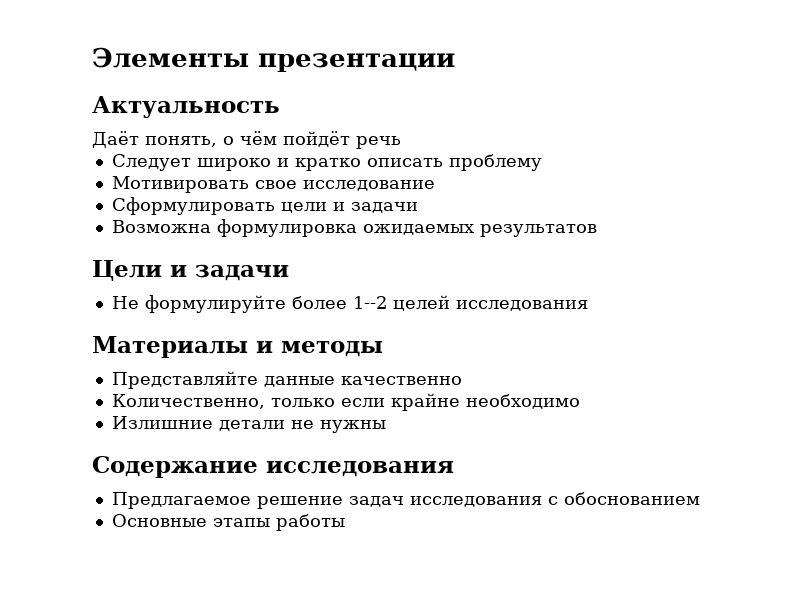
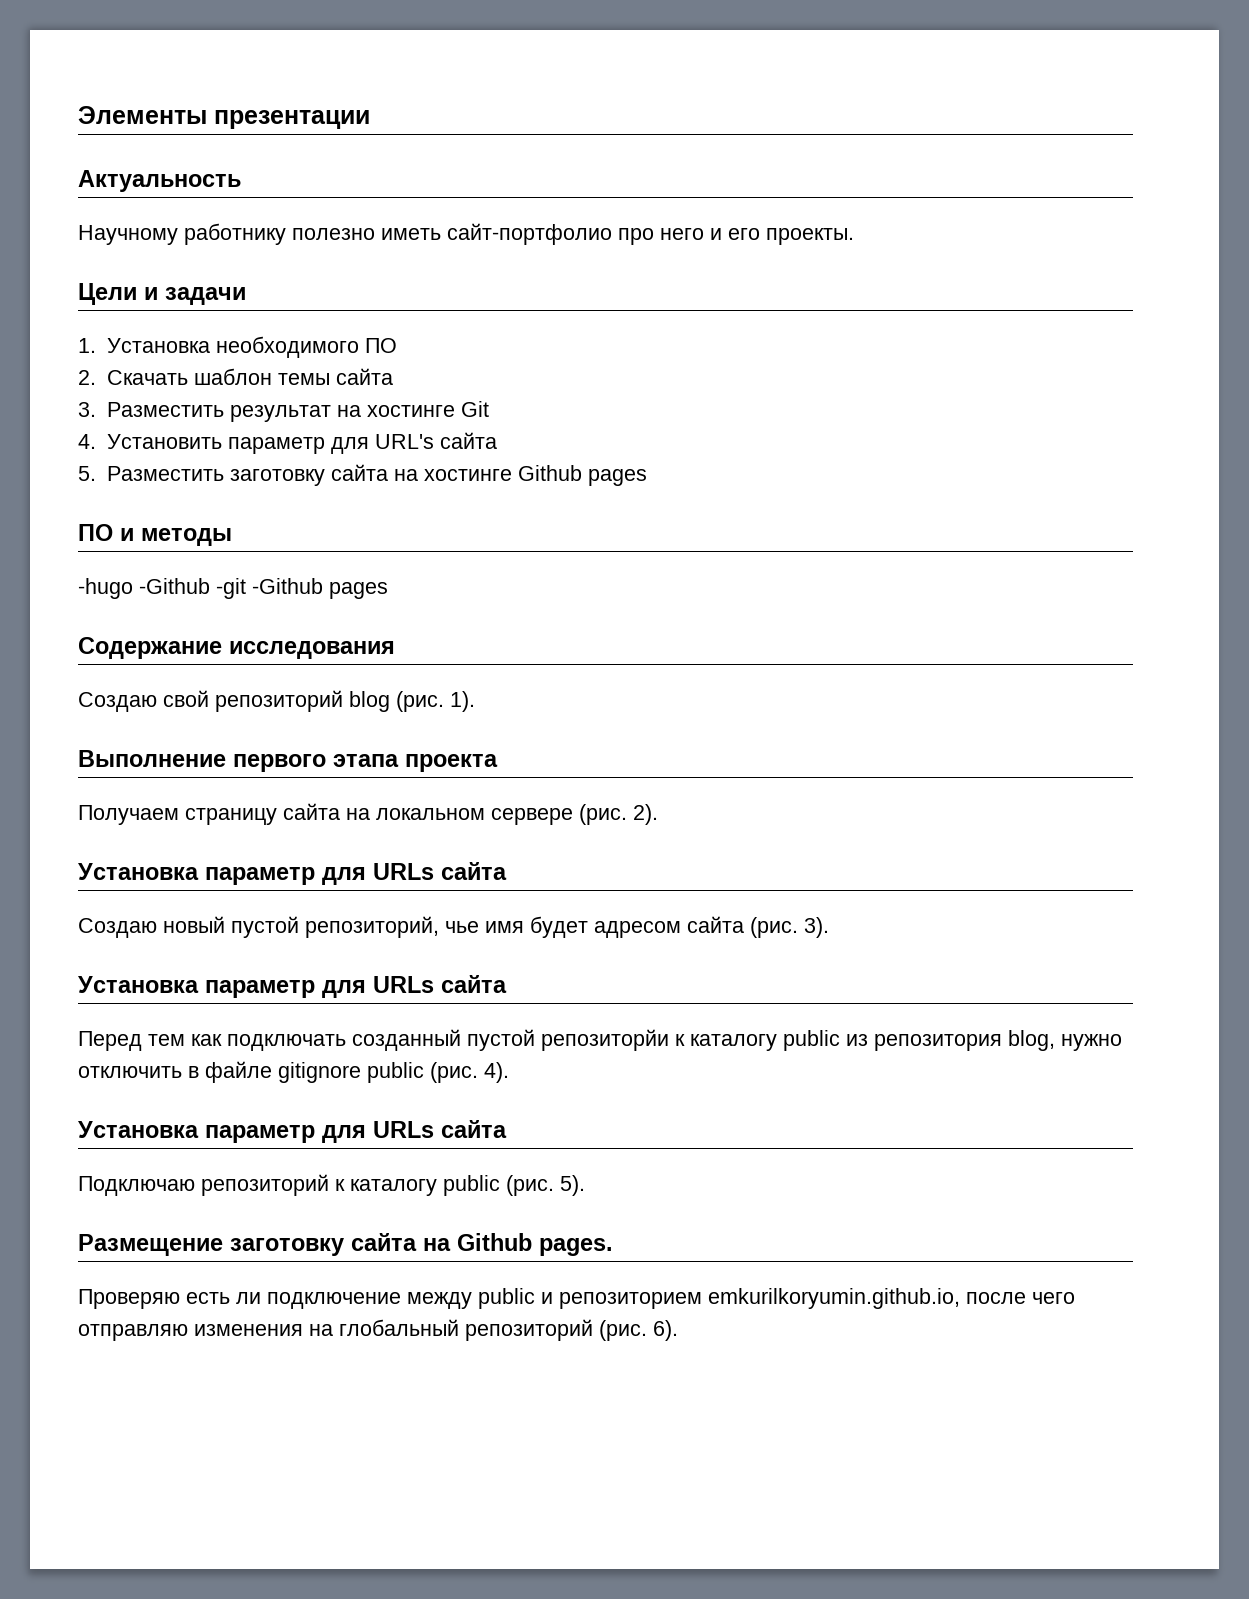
- Даёт понять, о чём пойдёт речь
- Следует широко и кратко описать проблему
- Мотивировать свое исследование
- Сформулировать цели и задачи
- Возможна формулировка ожидаемых результатов
+ Научному работнику полезно иметь сайт-портфолио про него и его проекты.
  Цели и задачи
- Не формулируйте более 1--2 целей исследования
- Материалы и методы
- Представляйте данные качественно
- Количественно, только если крайне необходимо
- Излишние детали не нужны
+ 1. Установка необходимого ПО
+ 2. Скачать шаблон темы сайта
+ 3. Разместить результат на хостинге Git
+ 4. Установить параметр для URL's сайта
+ 5. Разместить заготовку сайта на хостинге Github pages
+ ПО и методы
+ -hugo -Github -git -Github pages
  Содержание исследования
- Предлагаемое решение задач исследования с обоснованием
- Основные этапы работы
+ Создаю свой репозиторий blog (рис. 1).
+ Выполнение первого этапа проекта
+ Получаем страницу сайта на локальном сервере (рис. 2).
+ Установка параметр для URLs сайта
+ Создаю новый пустой репозиторий, чье имя будет адресом сайта (рис. 3).
+ Установка параметр для URLs сайта
+ Перед тем как подключать созданный пустой репозиторйи к каталогу public из репозитория blog, нужно отключить в файле gitignore publiс (рис. 4).
+ Установка параметр для URLs сайта
+ Подключаю репозиторий к каталогу public (рис. 5).
+ Размещение заготовку сайта на Github pages.
+ Проверяю есть ли подключение между public и репозиторием emkurilkoryumin.github.io, после чего отправляю изменения на глобальный репозиторий (рис. 6).

